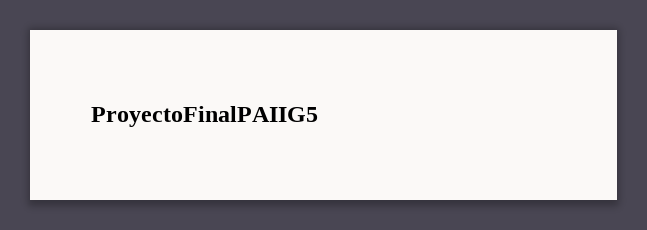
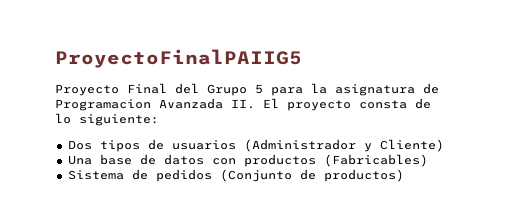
+ Proyecto Final del Grupo 5 para la asignatura de Programacion Avanzada II. El proyecto consta de lo siguiente:
+ Dos tipos de usuarios (Administrador y Cliente)
+ Una base de datos con productos (Fabricables)
+ Sistema de pedidos (Conjunto de productos)

